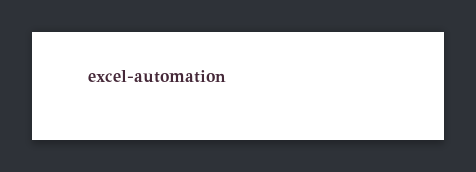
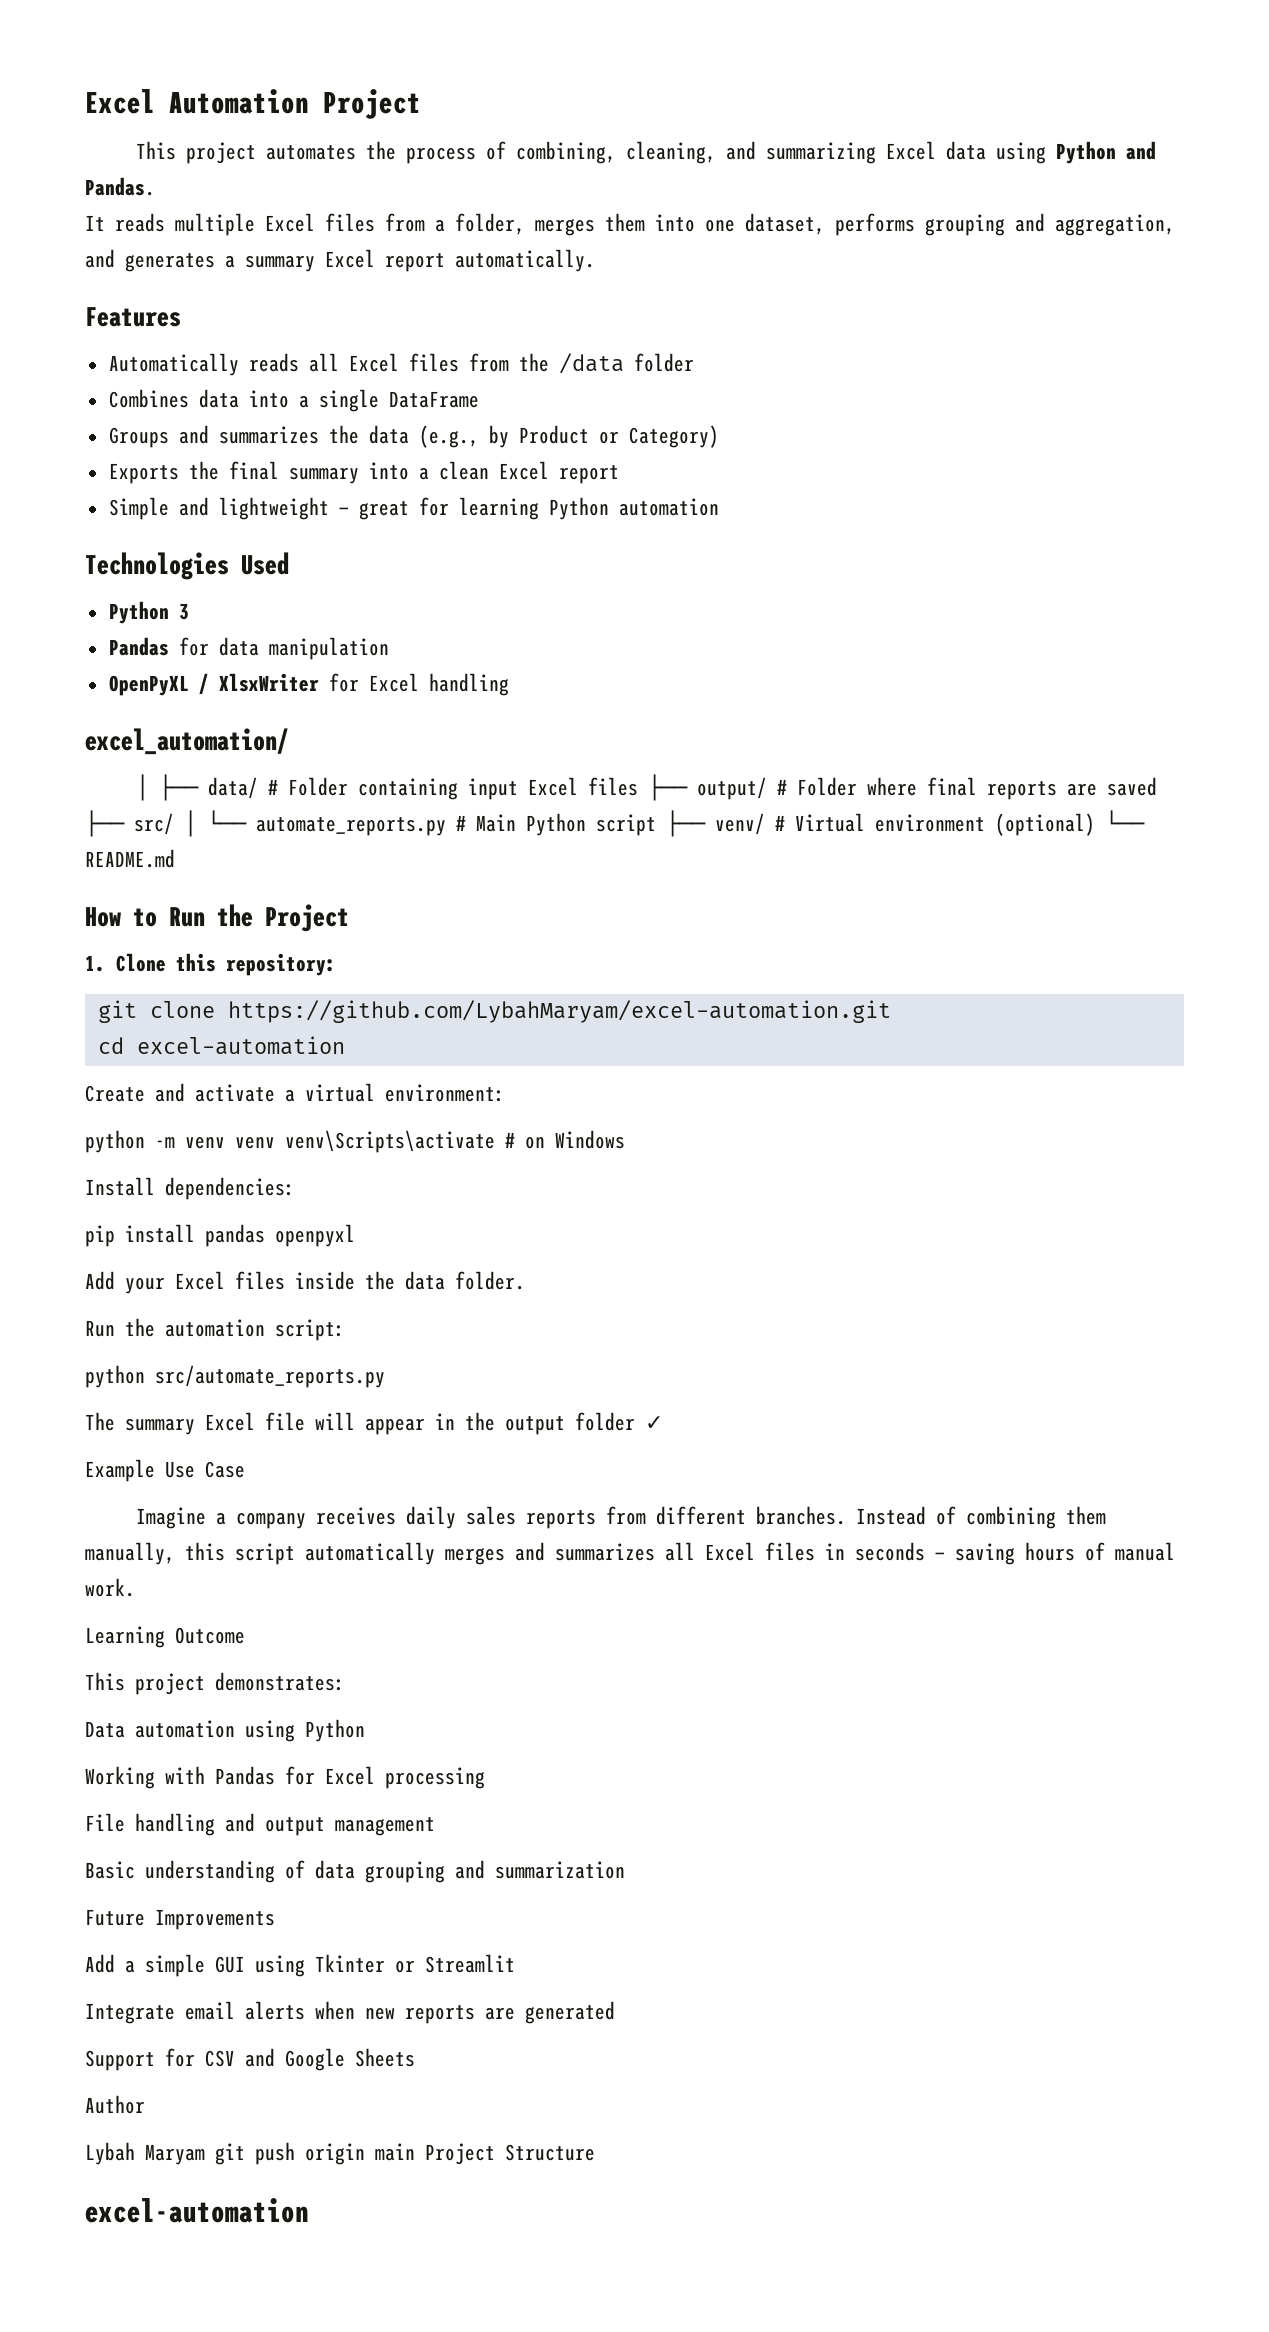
+ Excel Automation Project
+ This project automates the process of combining, cleaning, and summarizing Excel data using Python and Pandas.
+ It reads multiple Excel files from a folder, merges them into one dataset, performs grouping and aggregation, and generates a summary Excel report automatically.
+ Features
+ Automatically reads all Excel files from the /data folder
+ Combines data into a single DataFrame
+ Groups and summarizes the data (e.g., by Product or Category)
+ Exports the final summary into a clean Excel report
+ Simple and lightweight — great for learning Python automation
+ Technologies Used
+ Python 3
+ Pandas for data manipulation
+ OpenPyXL / XlsxWriter for Excel handling
+ excel_automation/
+ │ ├── data/ # Folder containing input Excel files ├── output/ # Folder where final reports are saved ├── src/ │ └── automate_reports.py # Main Python script ├── venv/ # Virtual environment (optional) └── README.md
+ How to Run the Project
+ 1. Clone this repository:
+ git clone https://github.com/LybahMaryam/excel-automation.git
+ cd excel-automation
+ Create and activate a virtual environment:
+ python -m venv venv venv\Scripts\activate # on Windows
+ Install dependencies:
+ pip install pandas openpyxl
+ Add your Excel files inside the data folder.
+ Run the automation script:
+ python src/automate_reports.py
+ The summary Excel file will appear in the output folder ✓
+ Example Use Case
+ Imagine a company receives daily sales reports from different branches. Instead of combining them manually, this script automatically merges and summarizes all Excel files in seconds — saving hours of manual work.
+ Learning Outcome
+ This project demonstrates:
+ Data automation using Python
+ Working with Pandas for Excel processing
+ File handling and output management
+ Basic understanding of data grouping and summarization
+ Future Improvements
+ Add a simple GUI using Tkinter or Streamlit
+ Integrate email alerts when new reports are generated
+ Support for CSV and Google Sheets
+ Author
+ Lybah Maryam git push origin main Project Structure

